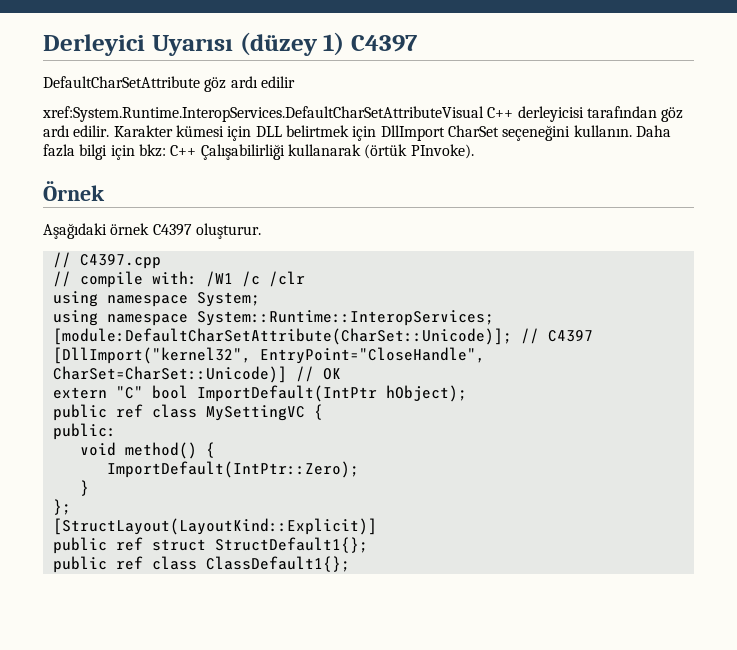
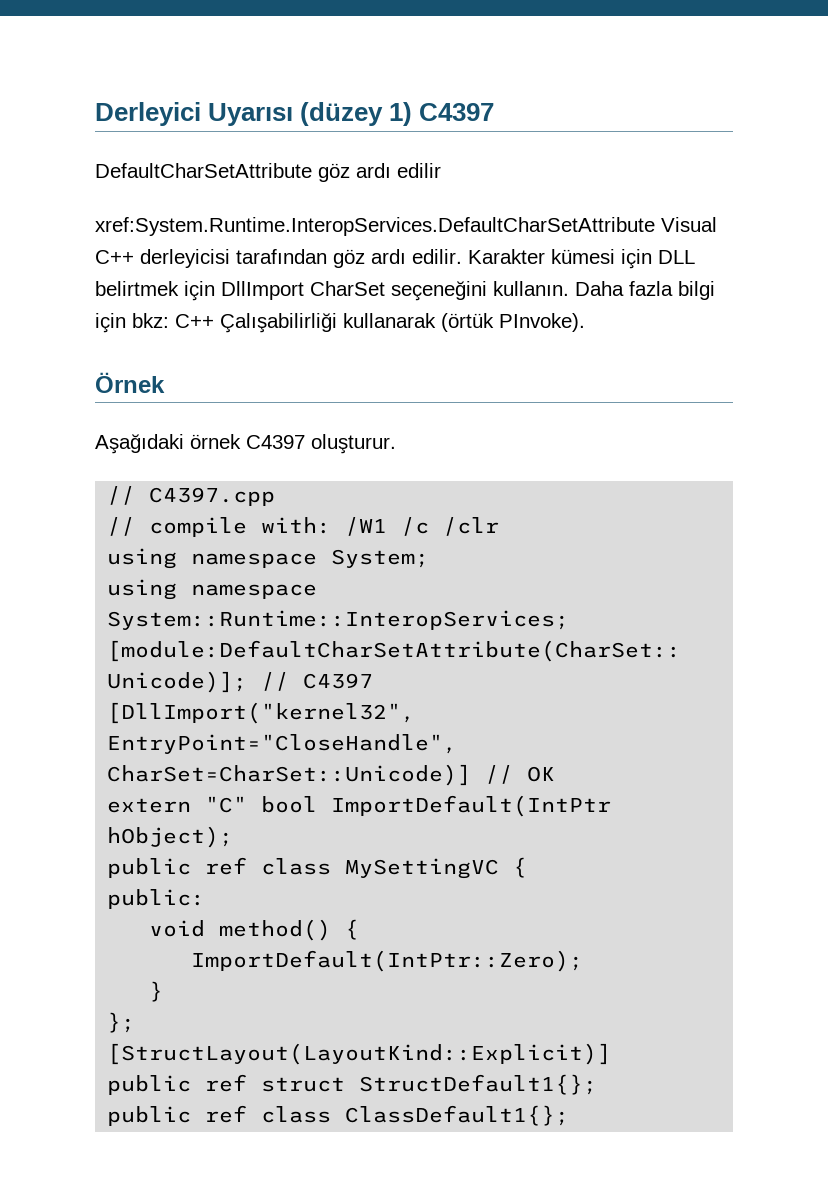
- xref:System.Runtime.InteropServices.DefaultCharSetAttributeVisual C++ derleyicisi tarafından göz ardı edilir.
+ xref:System.Runtime.InteropServices.DefaultCharSetAttribute Visual C++ derleyicisi tarafından göz ardı edilir.

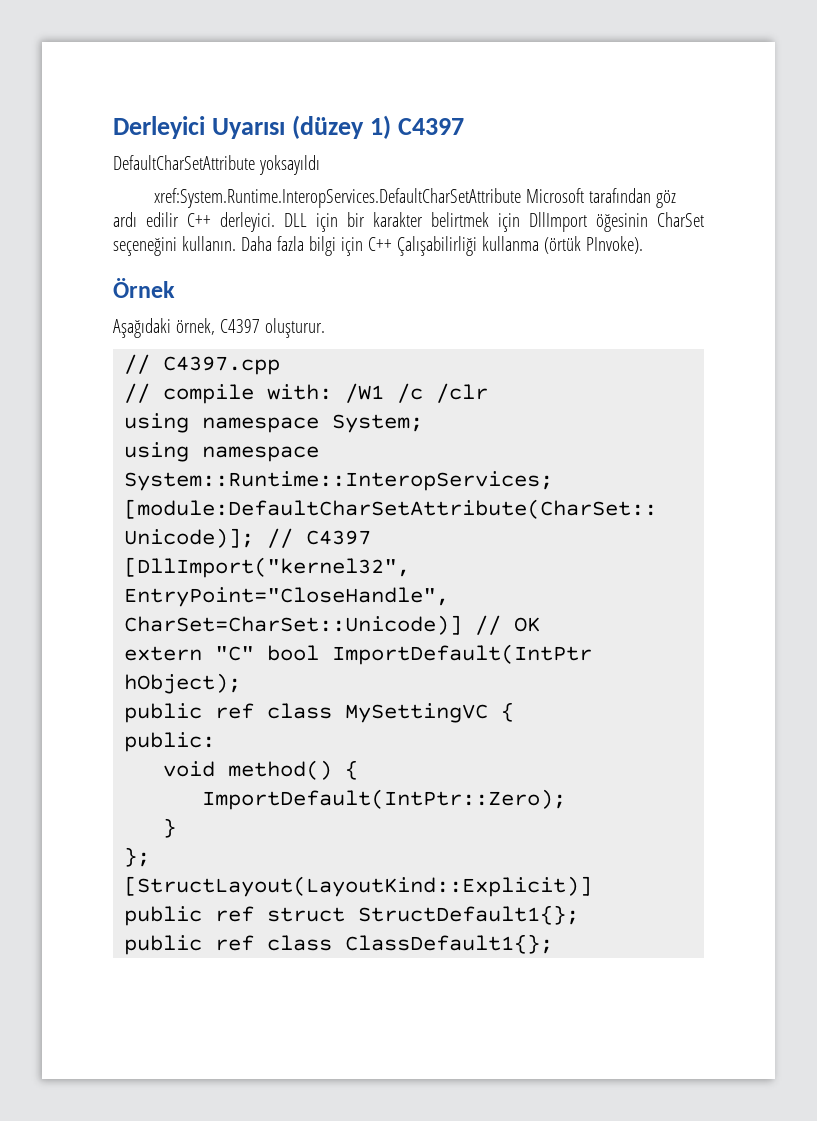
- DefaultCharSetAttribute göz ardı edilir
- xref:System.Runtime.InteropServices.DefaultCharSetAttribute Visual C++ derleyicisi tarafından göz ardı edilir. Karakter kümesi için DLL belirtmek için DllImport CharSet seçeneğini kullanın.
+ DefaultCharSetAttribute yoksayıldı
+ xref:System.Runtime.InteropServices.DefaultCharSetAttribute Microsoft tarafından göz ardı edilir C++ derleyici. DLL için bir karakter belirtmek için DllImport öğesinin CharSet seçeneğini kullanın.
- Daha fazla bilgi için bkz: C++ Çalışabilirliği kullanarak (örtük PInvoke).
+ Daha fazla bilgi için C++ Çalışabilirliği kullanma (örtük PInvoke).
- Aşağıdaki örnek C4397 oluşturur.
+ Aşağıdaki örnek, C4397 oluşturur.

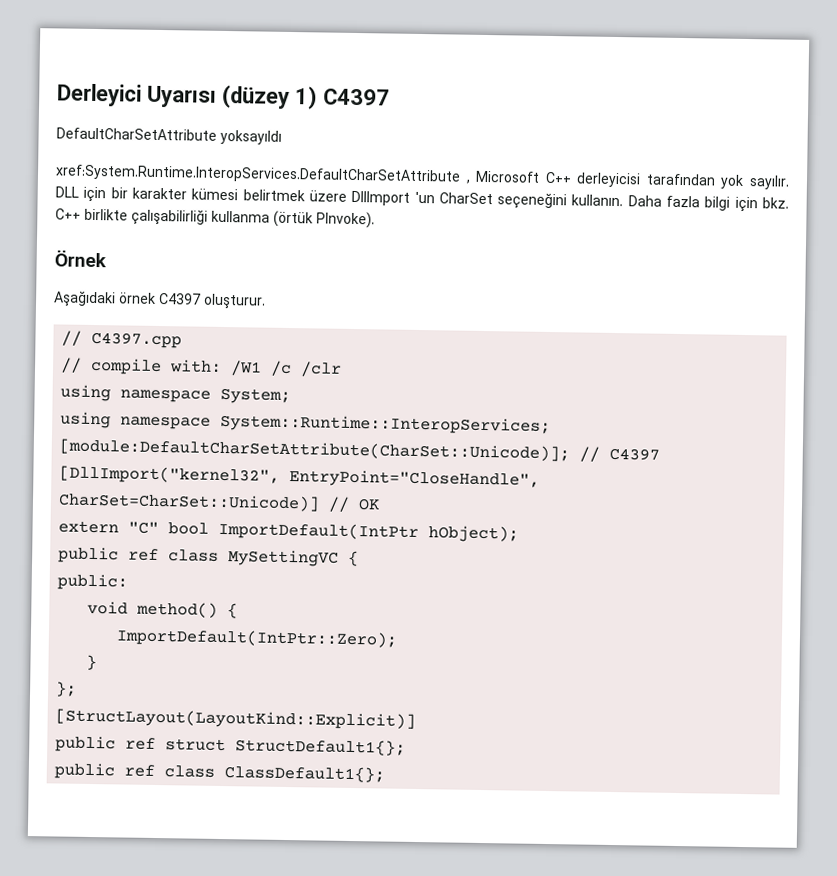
- xref:System.Runtime.InteropServices.DefaultCharSetAttribute Microsoft tarafından göz ardı edilir C++ derleyici. DLL için bir karakter belirtmek için DllImport öğesinin CharSet seçeneğini kullanın.
+ xref:System.Runtime.InteropServices.DefaultCharSetAttribute , Microsoft C++ derleyicisi tarafından yok sayılır. DLL için bir karakter kümesi belirtmek üzere DllImport 'un CharSet seçeneğini kullanın.
- Daha fazla bilgi için C++ Çalışabilirliği kullanma (örtük PInvoke).
+ Daha fazla bilgi için bkz. C++ birlikte çalışabilirliği kullanma (örtük PInvoke).
- Aşağıdaki örnek, C4397 oluşturur.
+ Aşağıdaki örnek C4397 oluşturur.

